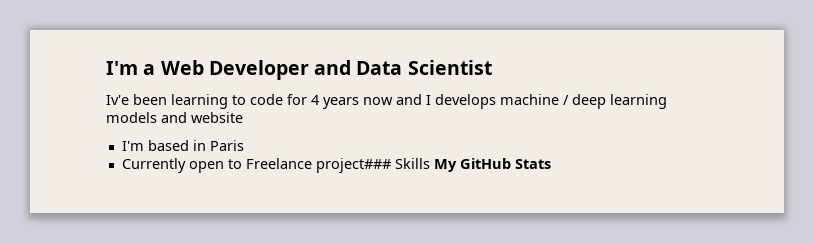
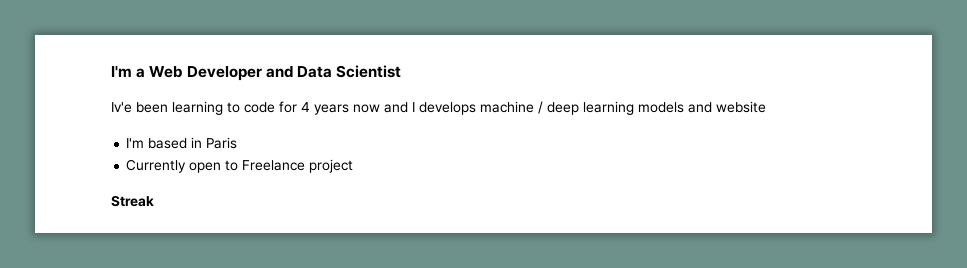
- Currently open to Freelance project### Skills My GitHub Stats
+ Currently open to Freelance project
+ Streak

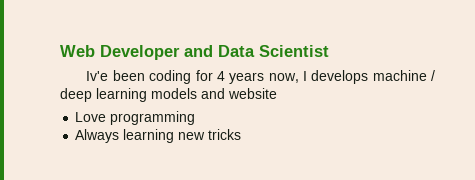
- I'm a Web Developer and Data Scientist
+ Web Developer and Data Scientist
- Iv'e been learning to code for 4 years now and I develops machine / deep learning models and website
+ Iv'e been coding for 4 years now, I develops machine / deep learning models and website
- I'm based in Paris
- Currently open to Freelance project
- Streak
+ Love programming
+ Always learning new tricks

